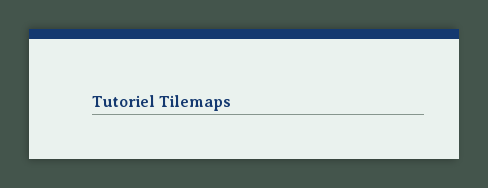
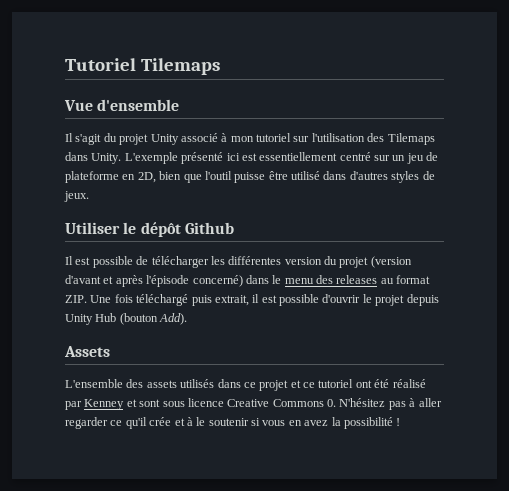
+ Vue d'ensemble
+ Il s'agit du projet Unity associé à mon tutoriel sur l'utilisation des Tilemaps dans Unity. L'exemple présenté ici est essentiellement centré sur un jeu de plateforme en 2D, bien que l'outil puisse être utilisé dans d'autres styles de jeux.
+ Utiliser le dépôt Github
+ Il est possible de télécharger les différentes version du projet (version d'avant et après l'épisode concerné) dans le menu des releases au format ZIP. Une fois téléchargé puis extrait, il est possible d'ouvrir le projet depuis Unity Hub (bouton Add).
+ Assets
+ L'ensemble des assets utilisés dans ce projet et ce tutoriel ont été réalisé par Kenney et sont sous licence Creative Commons 0. N'hésitez pas à aller regarder ce qu'il crée et à le soutenir si vous en avez la possibilité !

